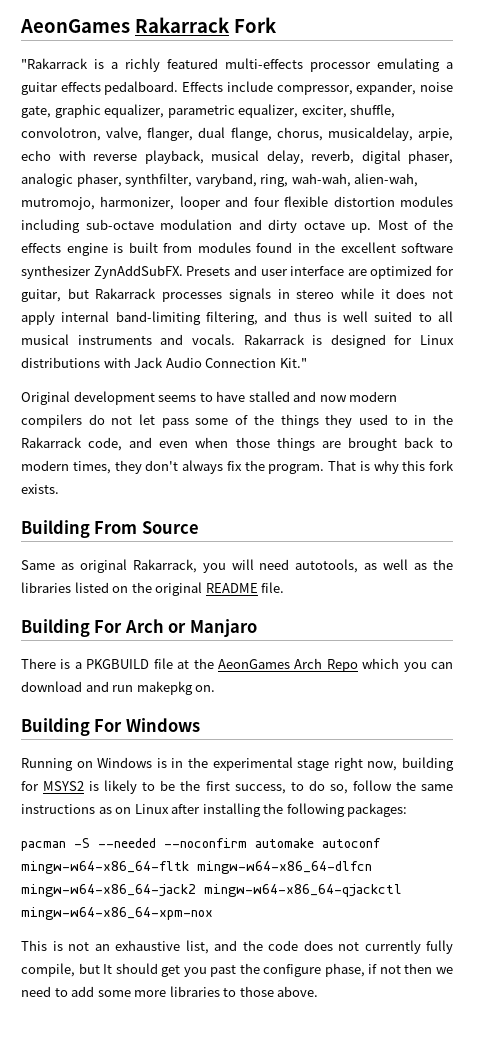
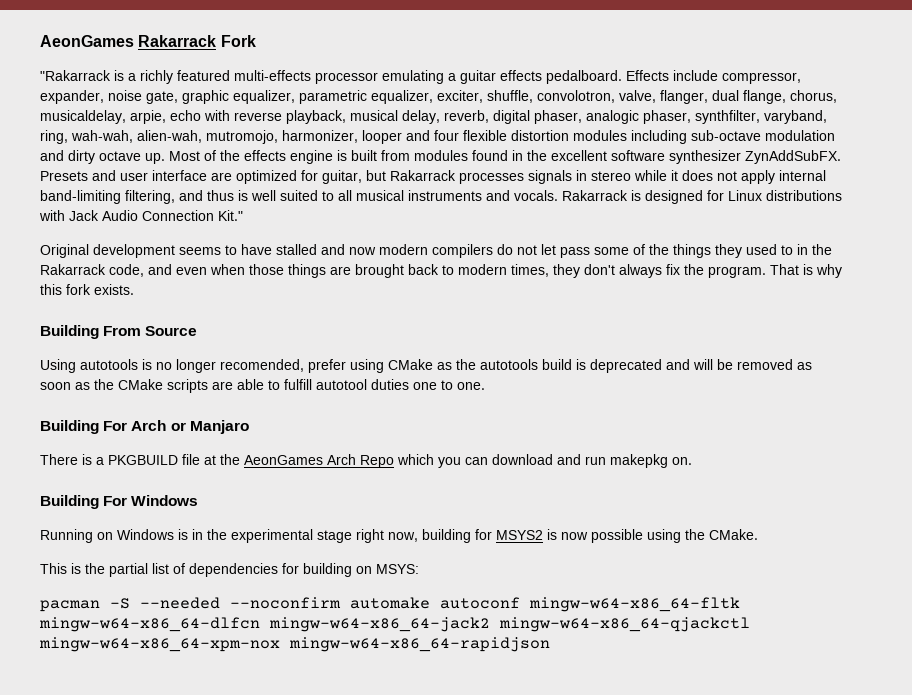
- Same as original Rakarrack, you will need autotools, as well as the libraries listed on the original README file.
+ Using autotools is no longer recomended, prefer using CMake as the autotools build is deprecated and will be removed as soon as the CMake scripts are able to fulfill autotool duties one to one.
- Running on Windows is in the experimental stage right now, building for MSYS2 is likely to be the first success, to do so, follow the same instructions as on Linux after installing the following packages:
+ Running on Windows is in the experimental stage right now, building for MSYS2 is now possible using the CMake.
+ This is the partial list of dependencies for building on MSYS:
- pacman -S --needed --noconfirm automake autoconf mingw-w64-x86_64-fltk mingw-w64-x86_64-dlfcn mingw-w64-x86_64-jack2 mingw-w64-x86_64-qjackctl mingw-w64-x86_64-xpm-nox
- This is not an exhaustive list, and the code does not currently fully compile, but It should get you past the configure phase, if not then we need to add some more libraries to those above.
+ pacman -S --needed --noconfirm automake autoconf mingw-w64-x86_64-fltk mingw-w64-x86_64-dlfcn mingw-w64-x86_64-jack2 mingw-w64-x86_64-qjackctl mingw-w64-x86_64-xpm-nox mingw-w64-x86_64-rapidjson

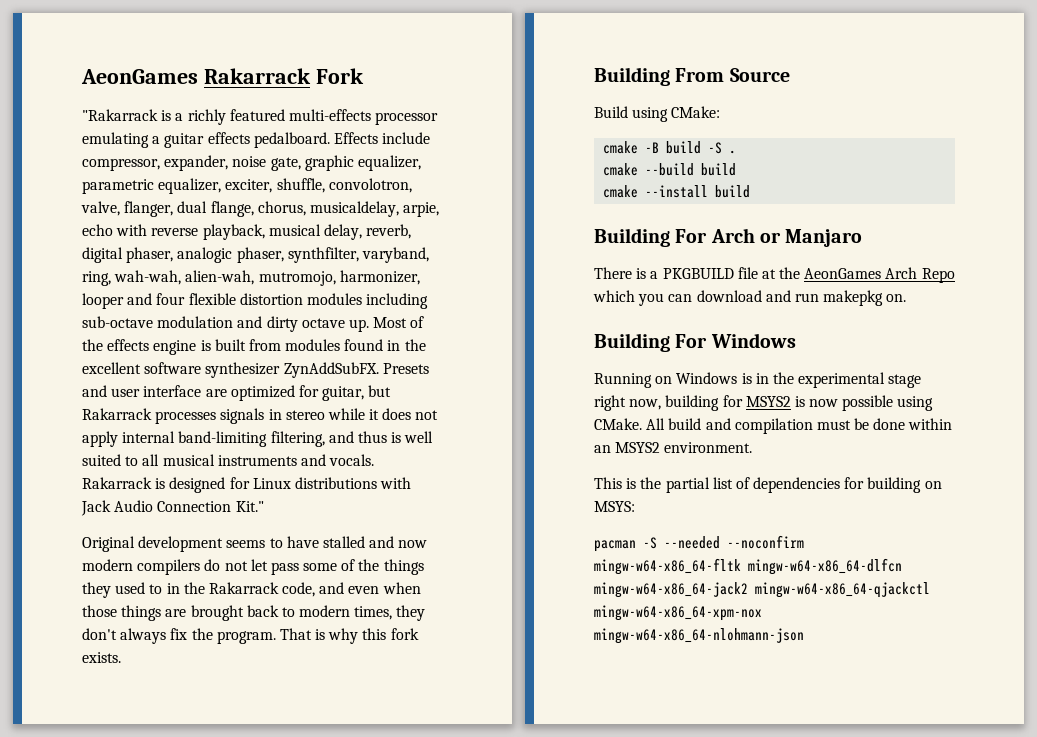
- Using autotools is no longer recomended, prefer using CMake as the autotools build is deprecated and will be removed as soon as the CMake scripts are able to fulfill autotool duties one to one.
+ Build using CMake:
+ cmake -B build -S .
+ cmake --build build
+ cmake --install build
- Running on Windows is in the experimental stage right now, building for MSYS2 is now possible using the CMake.
+ Running on Windows is in the experimental stage right now, building for MSYS2 is now possible using CMake. All build and compilation must be done within an MSYS2 environment.
- pacman -S --needed --noconfirm automake autoconf mingw-w64-x86_64-fltk mingw-w64-x86_64-dlfcn mingw-w64-x86_64-jack2 mingw-w64-x86_64-qjackctl mingw-w64-x86_64-xpm-nox mingw-w64-x86_64-rapidjson
+ pacman -S --needed --noconfirm mingw-w64-x86_64-fltk mingw-w64-x86_64-dlfcn mingw-w64-x86_64-jack2 mingw-w64-x86_64-qjackctl mingw-w64-x86_64-xpm-nox mingw-w64-x86_64-nlohmann-json

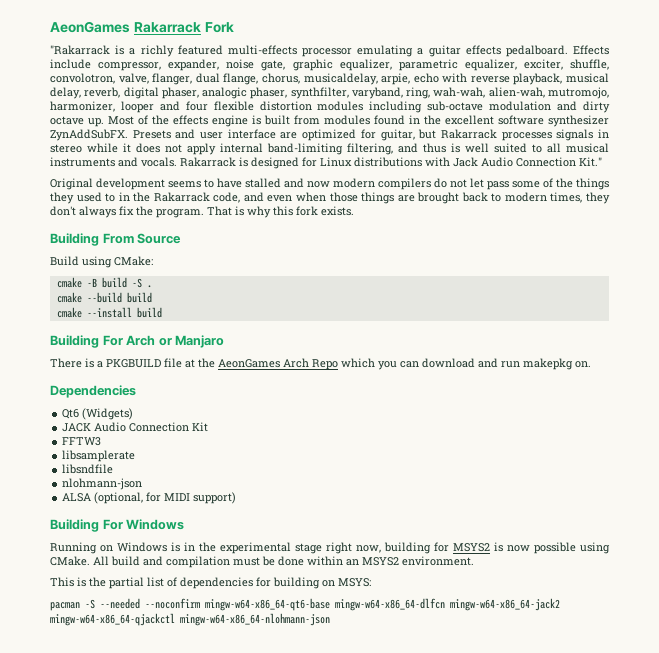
+ Dependencies
+ Qt6 (Widgets)
+ JACK Audio Connection Kit
+ FFTW3
+ libsamplerate
+ libsndfile
+ nlohmann-json
+ ALSA (optional, for MIDI support)
- pacman -S --needed --noconfirm mingw-w64-x86_64-fltk mingw-w64-x86_64-dlfcn mingw-w64-x86_64-jack2 mingw-w64-x86_64-qjackctl mingw-w64-x86_64-xpm-nox mingw-w64-x86_64-nlohmann-json
+ pacman -S --needed --noconfirm mingw-w64-x86_64-qt6-base mingw-w64-x86_64-dlfcn mingw-w64-x86_64-jack2 mingw-w64-x86_64-qjackctl mingw-w64-x86_64-nlohmann-json

